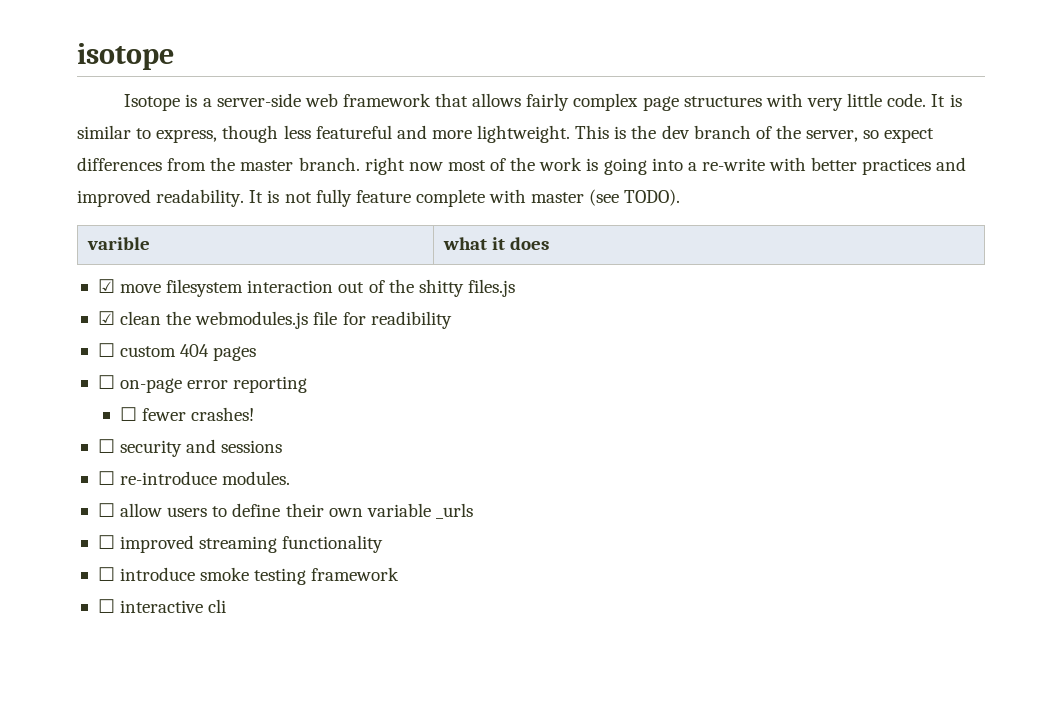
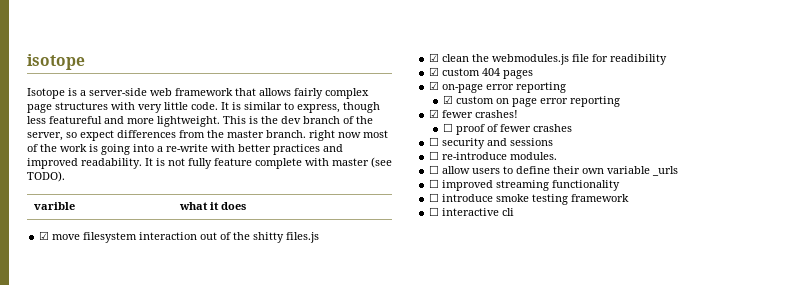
- ☐ custom 404 pages
+ ☑ custom 404 pages
- ☐ on-page error reporting
+ ☑ on-page error reporting
- ☐ fewer crashes!
+ ☑ custom on page error reporting
+ ☑ fewer crashes!
+ ☐ proof of fewer crashes

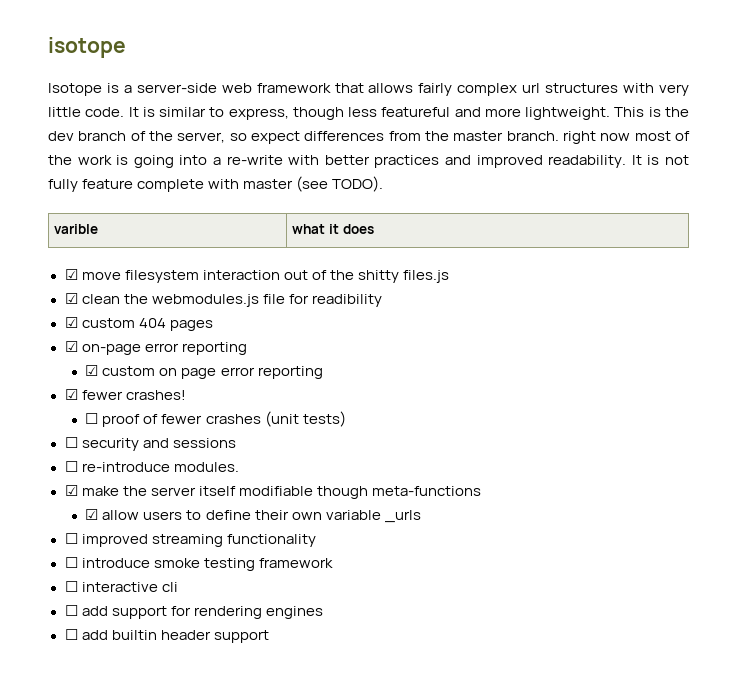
- Isotope is a server-side web framework that allows fairly complex page structures with very little code.
+ Isotope is a server-side web framework that allows fairly complex url structures with very little code.
- ☐ proof of fewer crashes
+ ☐ proof of fewer crashes (unit tests)
- ☐ allow users to define their own variable _urls
+ ☑ make the server itself modifiable though meta-functions
+ ☑ allow users to define their own variable _urls
+ ☐ add support for rendering engines
+ ☐ add builtin header support

